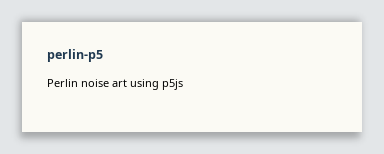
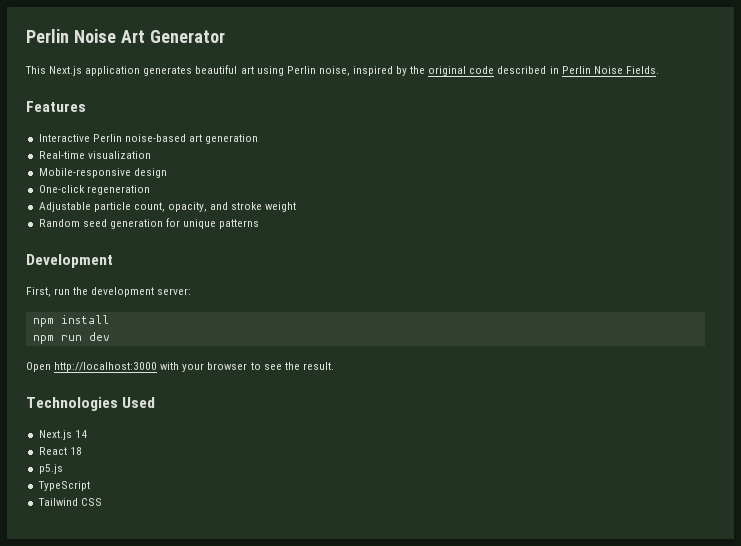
- perlin-p5
- Perlin noise art using p5js
+ Perlin Noise Art Generator
+ This Next.js application generates beautiful art using Perlin noise, inspired by the original code described in Perlin Noise Fields.
+ Features
+ Interactive Perlin noise-based art generation
+ Real-time visualization
+ Mobile-responsive design
+ One-click regeneration
+ Adjustable particle count, opacity, and stroke weight
+ Random seed generation for unique patterns
+ Development
+ First, run the development server:
+ npm install
+ npm run dev
+ Open http://localhost:3000 with your browser to see the result.
+ Technologies Used
+ Next.js 14
+ React 18
+ p5.js
+ TypeScript
+ Tailwind CSS

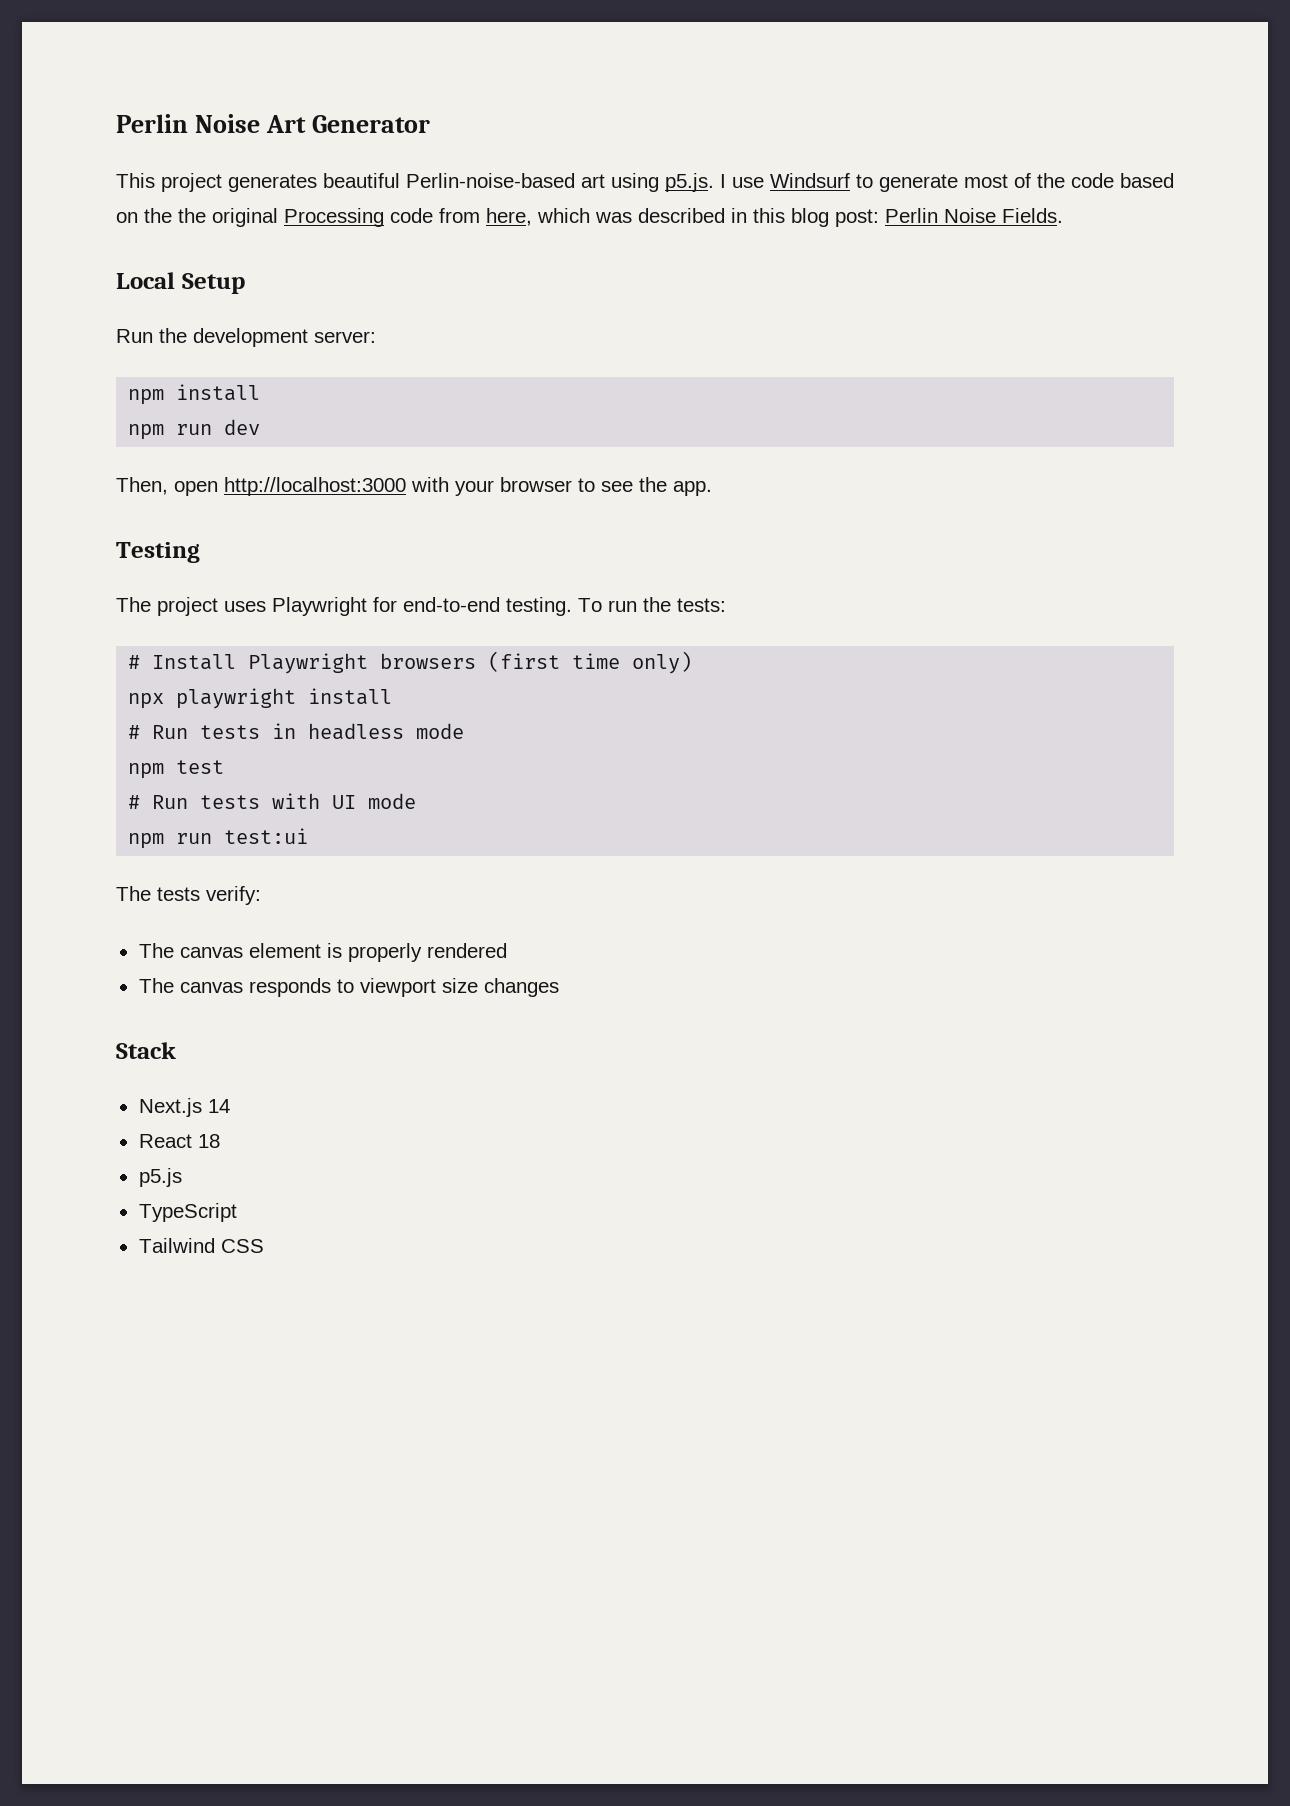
- This Next.js application generates beautiful art using Perlin noise, inspired by the original code described in Perlin Noise Fields.
- Features
- Interactive Perlin noise-based art generation
- Real-time visualization
- Mobile-responsive design
- One-click regeneration
- Adjustable particle count, opacity, and stroke weight
- Random seed generation for unique patterns
- Development
- First, run the development server:
+ This project generates beautiful Perlin-noise-based art using p5.js. I use Windsurf to generate most of the code based on the the original Processing code from here, which was described in this blog post: Perlin Noise Fields.
+ Local Setup
+ Run the development server:
- Open http://localhost:3000 with your browser to see the result.
- Technologies Used
+ Then, open http://localhost:3000 with your browser to see the app.
+ Testing
+ The project uses Playwright for end-to-end testing. To run the tests:
+ # Install Playwright browsers (first time only)
+ npx playwright install
+ # Run tests in headless mode
+ npm test
+ # Run tests with UI mode
+ npm run test:ui
+ The tests verify:
+ The canvas element is properly rendered
+ The canvas responds to viewport size changes
+ Stack

